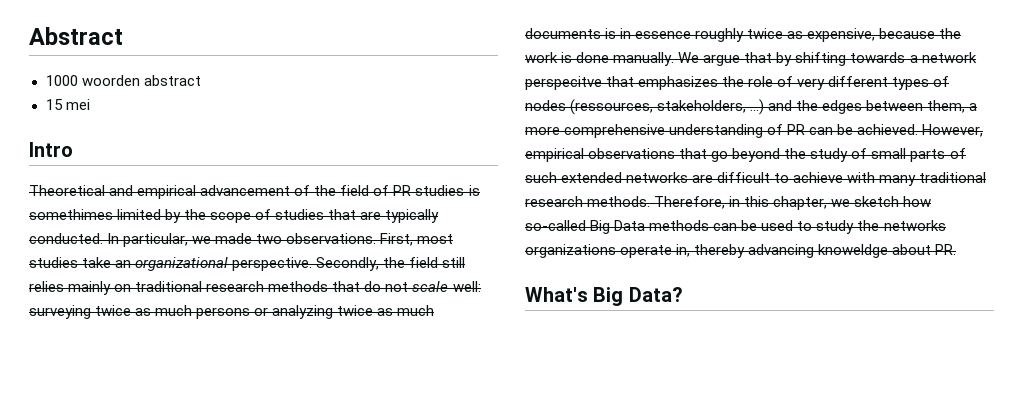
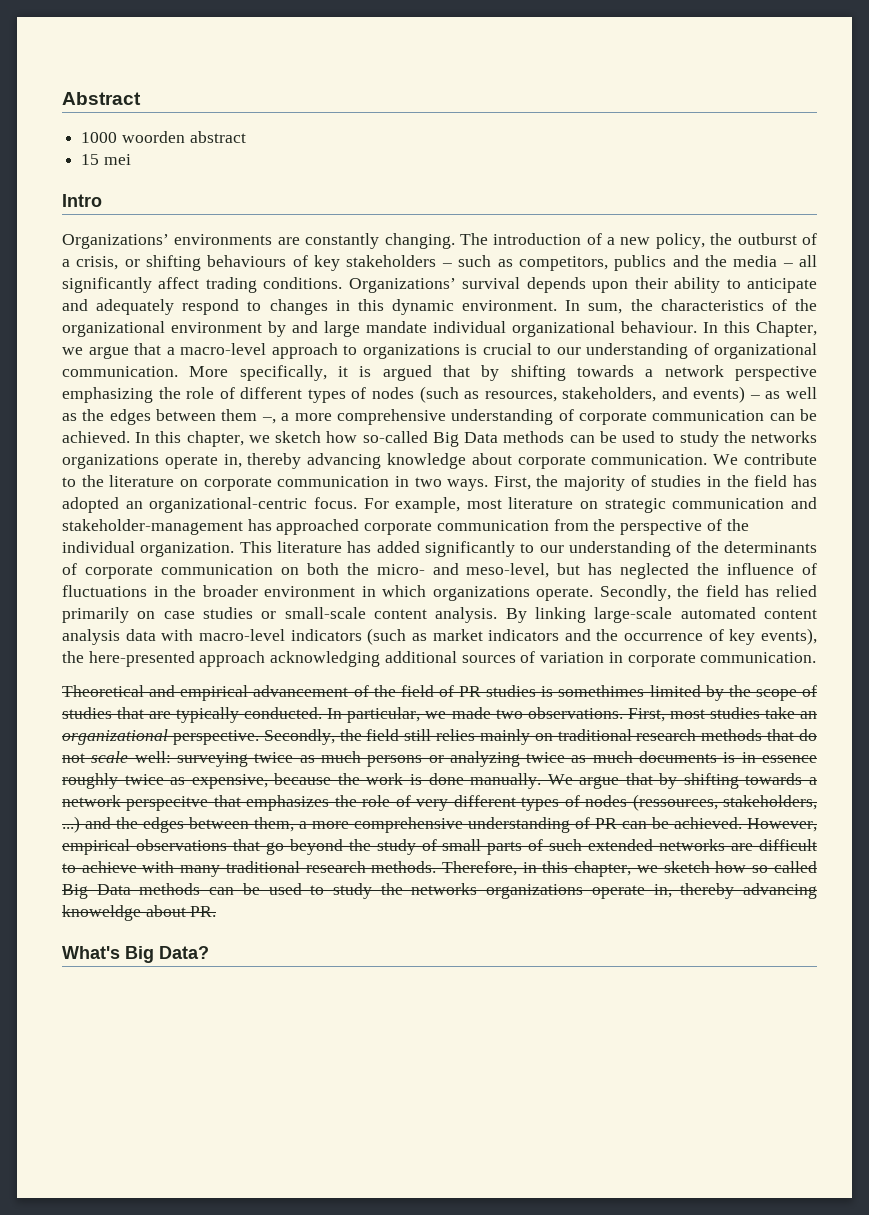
+ Organizations’ environments are constantly changing. The introduction of a new policy, the outburst of a crisis, or shifting behaviours of key stakeholders – such as competitors, publics and the media – all significantly affect trading conditions. Organizations’ survival depends upon their ability to anticipate and adequately respond to changes in this dynamic environment. In sum, the characteristics of the organizational environment by and large mandate individual organizational behaviour. In this Chapter, we argue that a macro-level approach to organizations is crucial to our understanding of organizational communication. More specifically, it is argued that by shifting towards a network perspective emphasizing the role of different types of nodes (such as resources, stakeholders, and events) – as well as the edges between them –, a more comprehensive understanding of corporate communication can be achieved. In this chapter, we sketch how so-called Big Data methods can be used to study the networks organizations operate in, thereby advancing knowledge about corporate communication. We contribute to the literature on corporate communication in two ways. First, the majority of studies in the field has adopted an organizational-centric focus. For example, most literature on strategic communication and stakeholder-management has approached corporate communication from the perspective of the individual organization. This literature has added significantly to our understanding of the determinants of corporate communication on both the micro- and meso-level, but has neglected the influence of fluctuations in the broader environment in which organizations operate. Secondly, the field has relied primarily on case studies or small-scale content analysis. By linking large-scale automated content analysis data with macro-level indicators (such as market indicators and the occurrence of key events), the here-presented approach acknowledging additional sources of variation in corporate communication.

